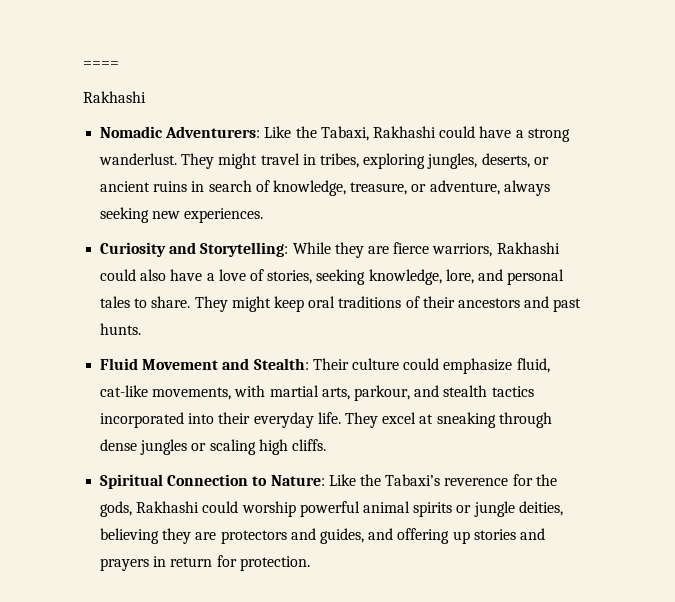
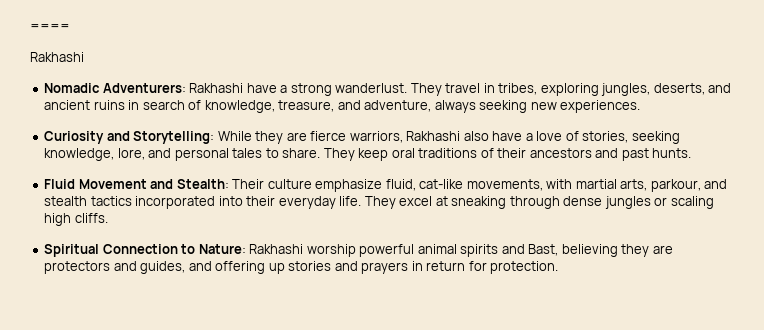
- Nomadic Adventurers: Like the Tabaxi, Rakhashi could have a strong wanderlust.
+ Nomadic Adventurers: Rakhashi have a strong wanderlust.
- They might travel in tribes, exploring jungles, deserts, or ancient ruins in search of knowledge, treasure, or adventure, always seeking new experiences.
+ They travel in tribes, exploring jungles, deserts, and ancient ruins in search of knowledge, treasure, and adventure, always seeking new experiences.
- Curiosity and Storytelling: While they are fierce warriors, Rakhashi could also have a love of stories, seeking knowledge, lore, and personal tales to share.
+ Curiosity and Storytelling: While they are fierce warriors, Rakhashi also have a love of stories, seeking knowledge, lore, and personal tales to share.
- They might keep oral traditions of their ancestors and past hunts.
+ They keep oral traditions of their ancestors and past hunts.
- Fluid Movement and Stealth: Their culture could emphasize fluid, cat-like movements, with martial arts, parkour, and stealth tactics incorporated into their everyday life.
+ Fluid Movement and Stealth: Their culture emphasize fluid, cat-like movements, with martial arts, parkour, and stealth tactics incorporated into their everyday life.
- Spiritual Connection to Nature: Like the Tabaxi’s reverence for the gods, Rakhashi could worship powerful animal spirits or jungle deities, believing they are protectors and guides, and offering up stories and prayers in return for protection.
+ Spiritual Connection to Nature: Rakhashi worship powerful animal spirits and Bast, believing they are protectors and guides, and offering up stories and prayers in return for protection.

